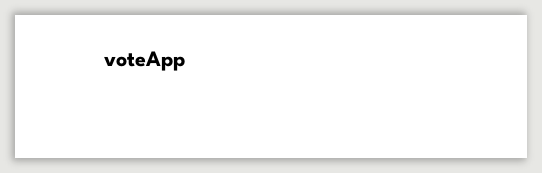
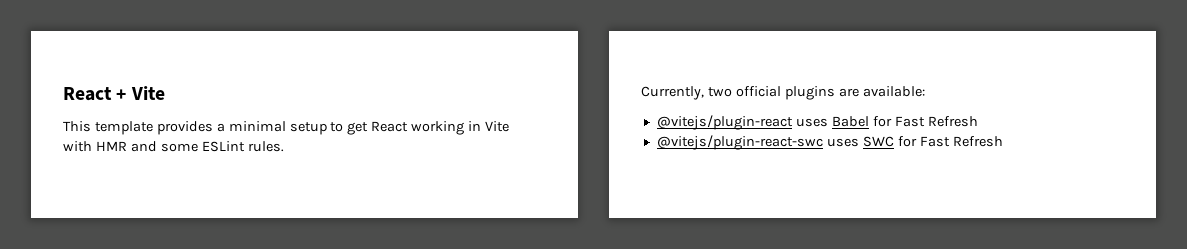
- voteApp
+ React + Vite
+ This template provides a minimal setup to get React working in Vite with HMR and some ESLint rules.
+ Currently, two official plugins are available:
+ @vitejs/plugin-react uses Babel for Fast Refresh
+ @vitejs/plugin-react-swc uses SWC for Fast Refresh

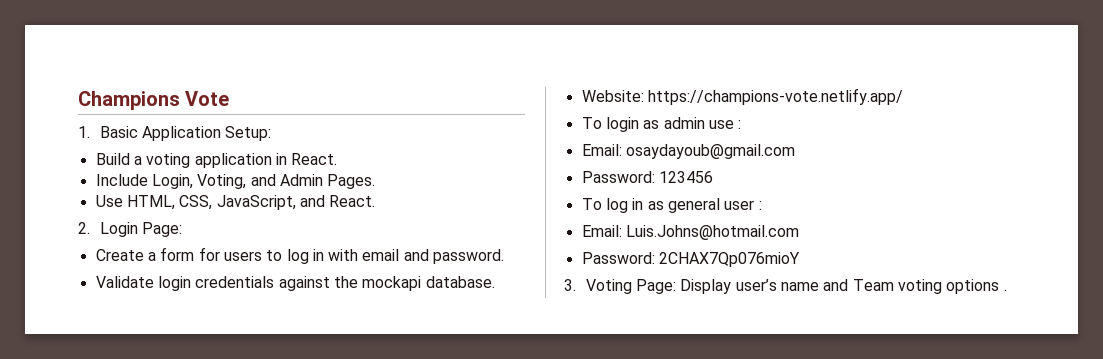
- React + Vite
- This template provides a minimal setup to get React working in Vite with HMR and some ESLint rules.
- Currently, two official plugins are available:
- @vitejs/plugin-react uses Babel for Fast Refresh
- @vitejs/plugin-react-swc uses SWC for Fast Refresh
+ Champions Vote
+ 1. Basic Application Setup:
+ Build a voting application in React.
+ Include Login, Voting, and Admin Pages.
+ Use HTML, CSS, JavaScript, and React.
+ 2. Login Page:
+ Create a form for users to log in with email and password.
+ Validate login credentials against the mockapi database.
+ Website: https://champions-vote.netlify.app/
+ To login as admin use :
+ Email: osaydayoub@gmail.com
+ Password: 123456
+ To log in as general user :
+ Email: Luis.Johns@hotmail.com
+ Password: 2CHAX7Qp076mioY
+ 3. Voting Page: Display user’s name and Team voting options .

